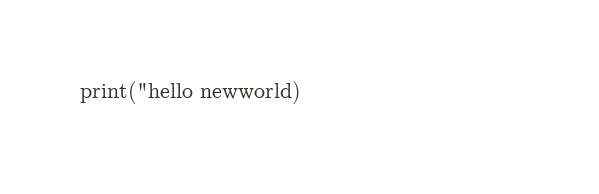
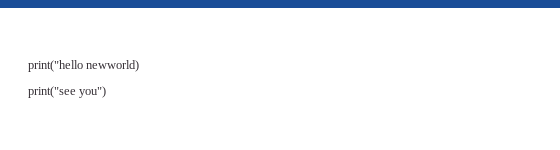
+ print("see you")

